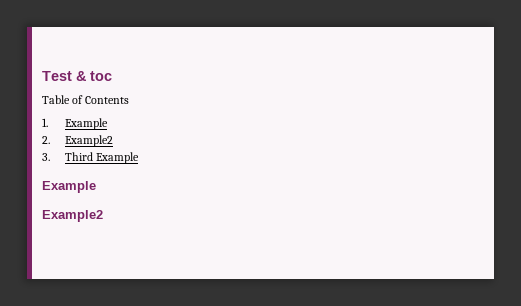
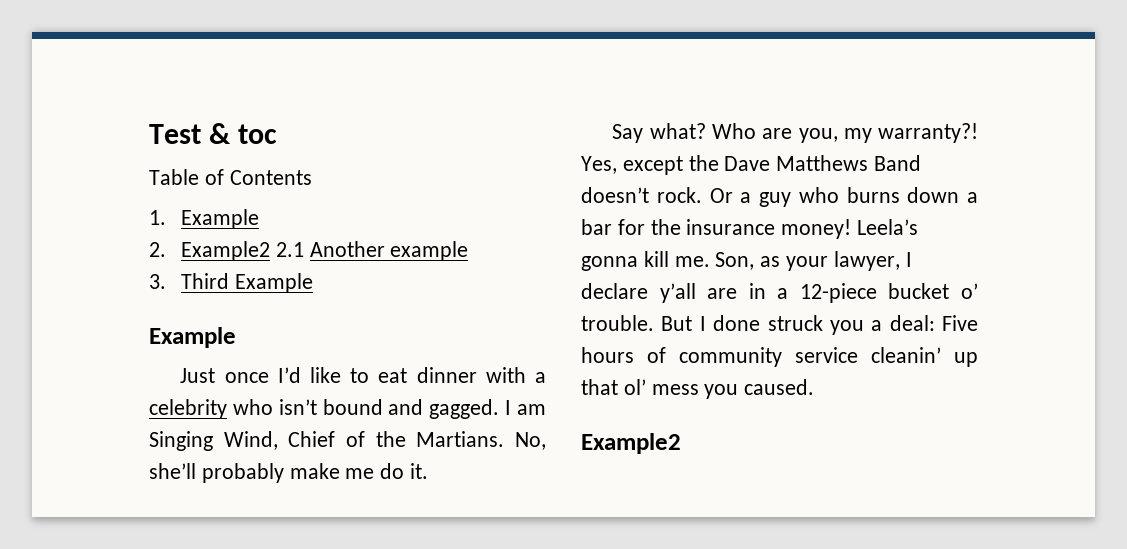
- 2. Example2
+ 2. Example2 2.1 Another example
+ Just once I’d like to eat dinner with a celebrity who isn’t bound and gagged. I am Singing Wind, Chief of the Martians. No, she’ll probably make me do it.
+ Say what? Who are you, my warranty?! Yes, except the Dave Matthews Band doesn’t rock. Or a guy who burns down a bar for the insurance money! Leela’s gonna kill me. Son, as your lawyer, I declare y’all are in a 12-piece bucket o’ trouble. But I done struck you a deal: Five hours of community service cleanin’ up that ol’ mess you caused.

